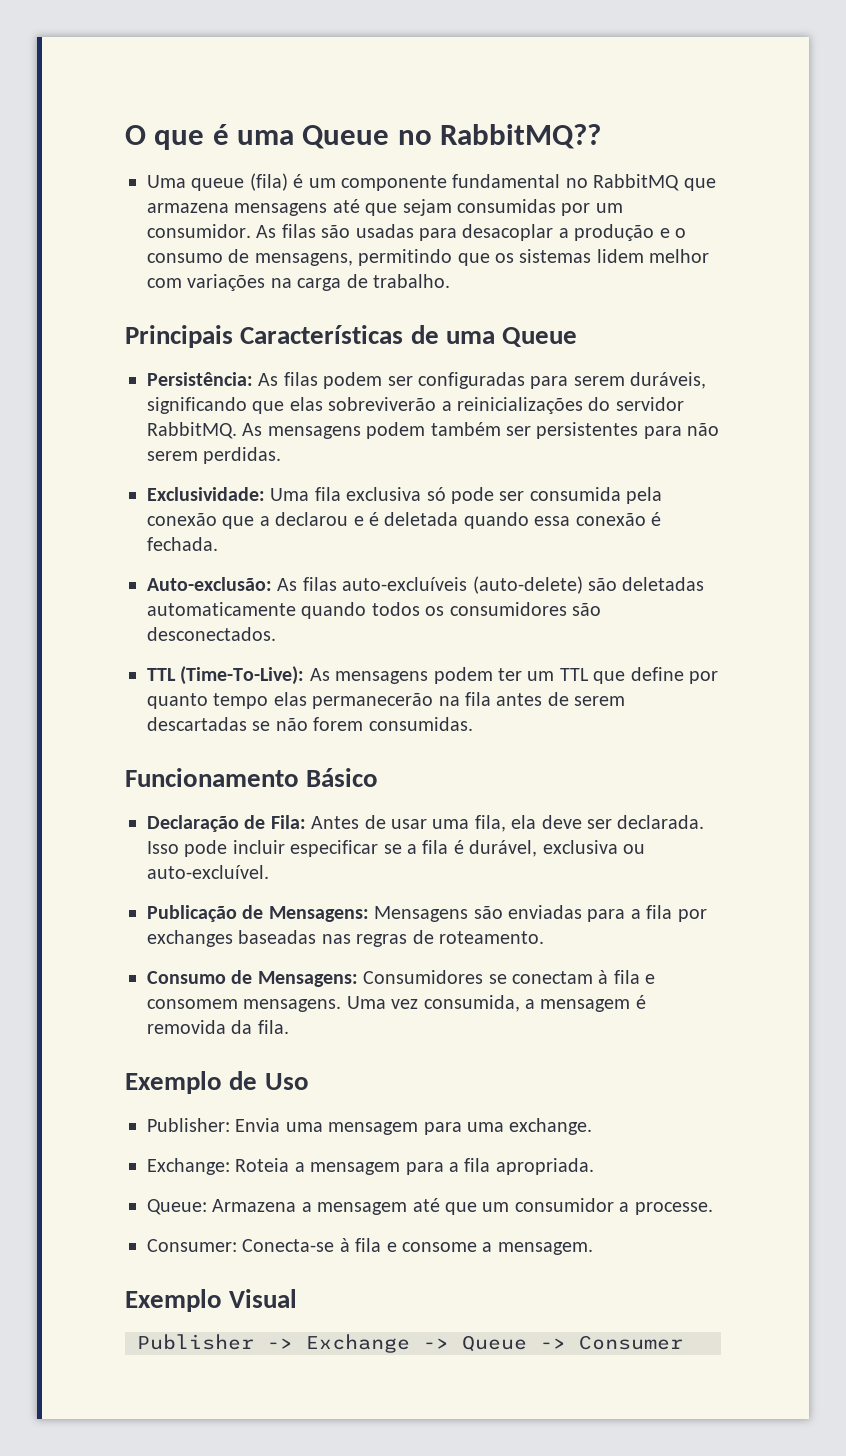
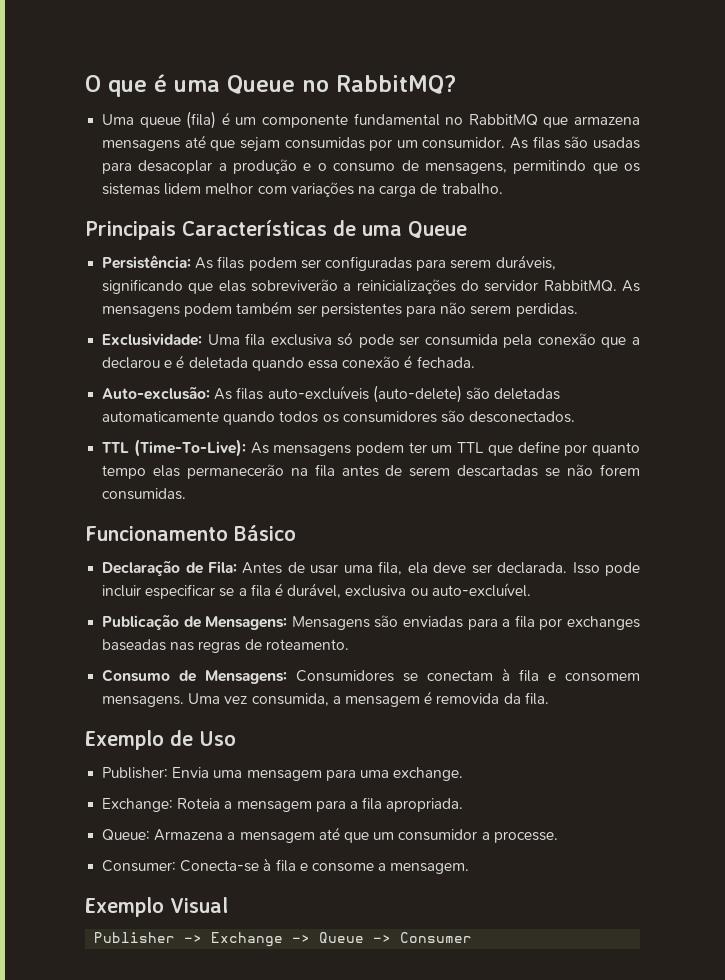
- O que é uma Queue no RabbitMQ??
+ O que é uma Queue no RabbitMQ?

